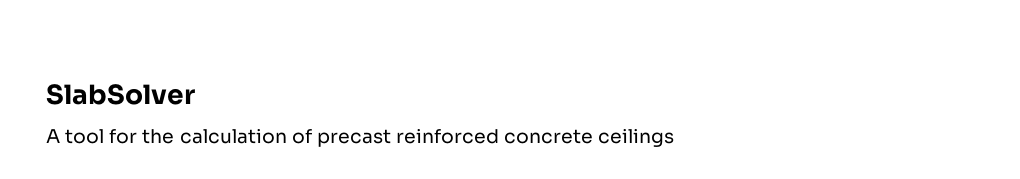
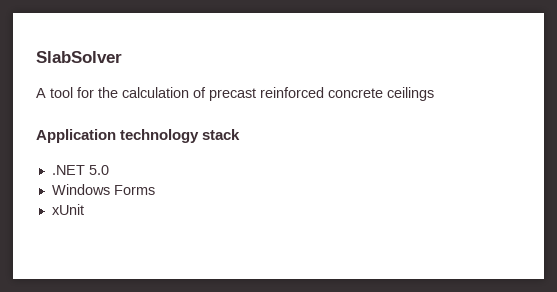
+ Application technology stack
+ .NET 5.0
+ Windows Forms
+ xUnit

